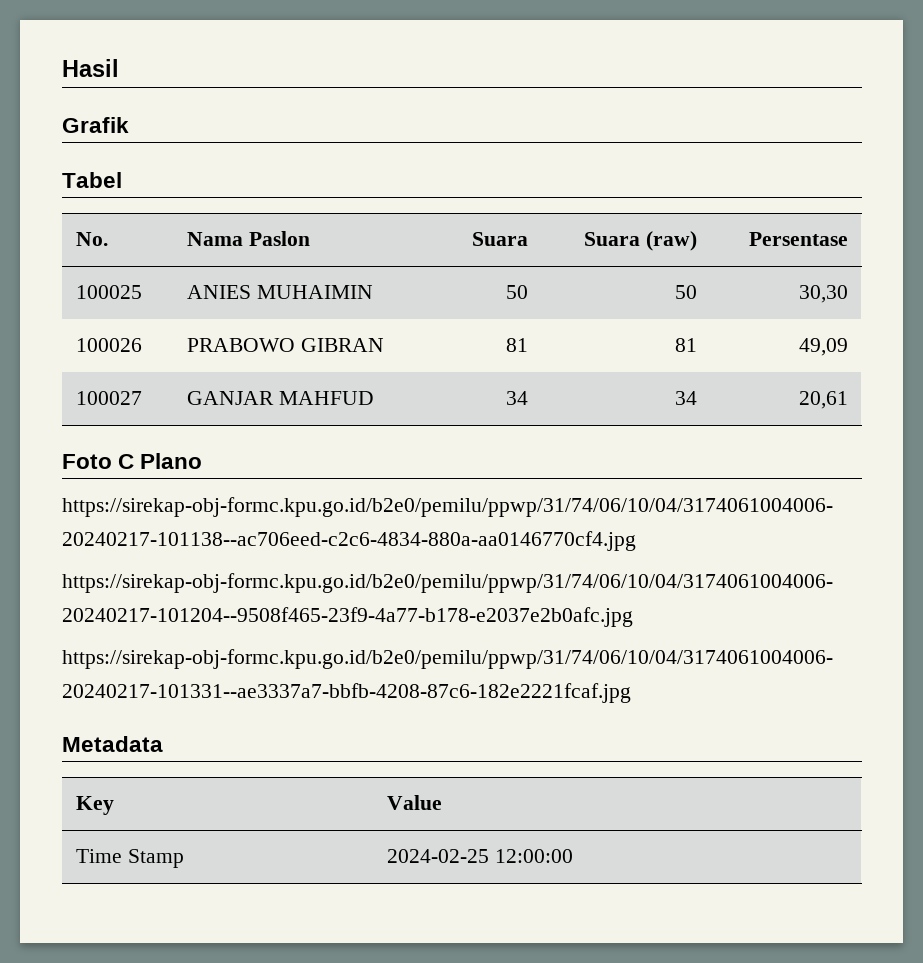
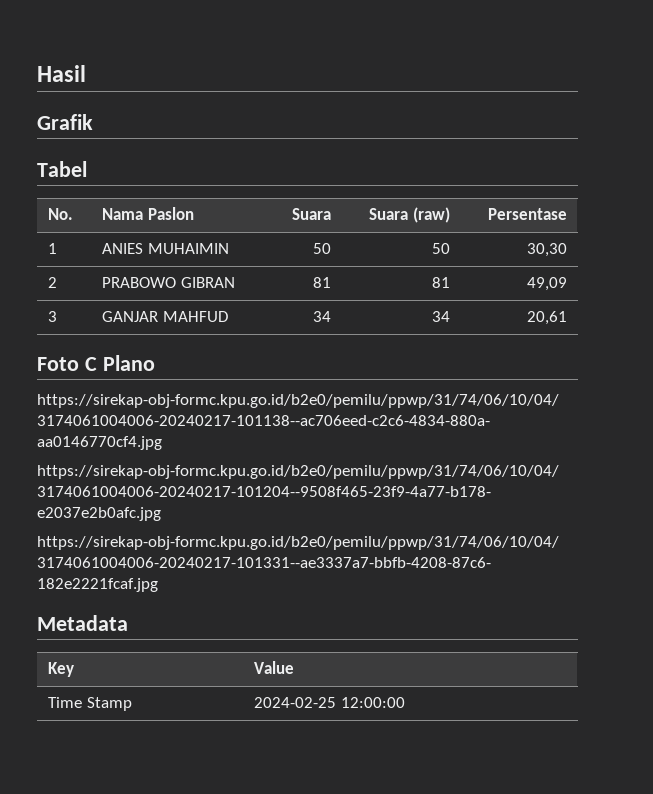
- 100025 | ANIES MUHAIMIN | 50 | 50 | 30,30
+ 1 | ANIES MUHAIMIN | 50 | 50 | 30,30
- 100026 | PRABOWO GIBRAN | 81 | 81 | 49,09
+ 2 | PRABOWO GIBRAN | 81 | 81 | 49,09
- 100027 | GANJAR MAHFUD | 34 | 34 | 20,61
+ 3 | GANJAR MAHFUD | 34 | 34 | 20,61

